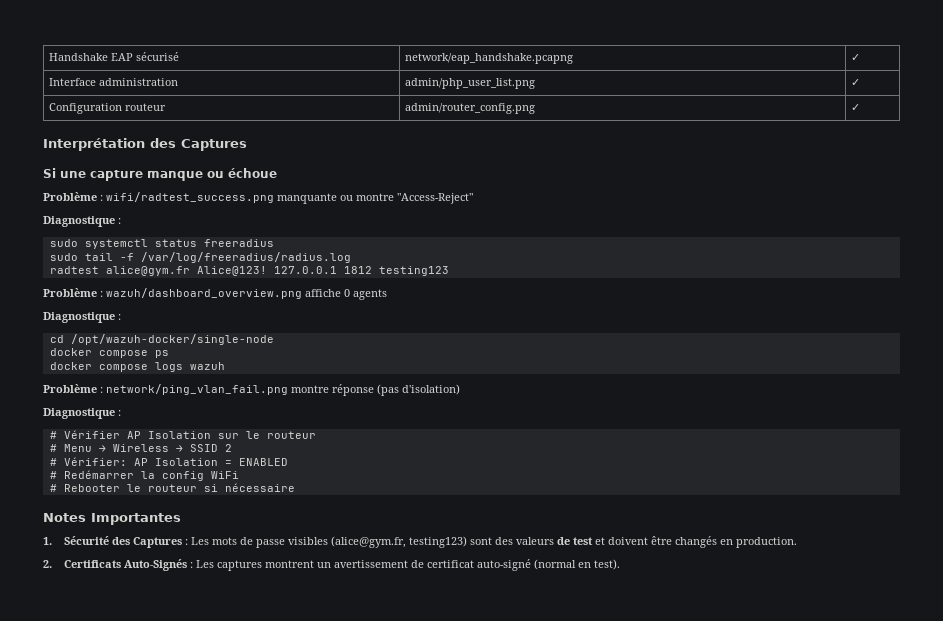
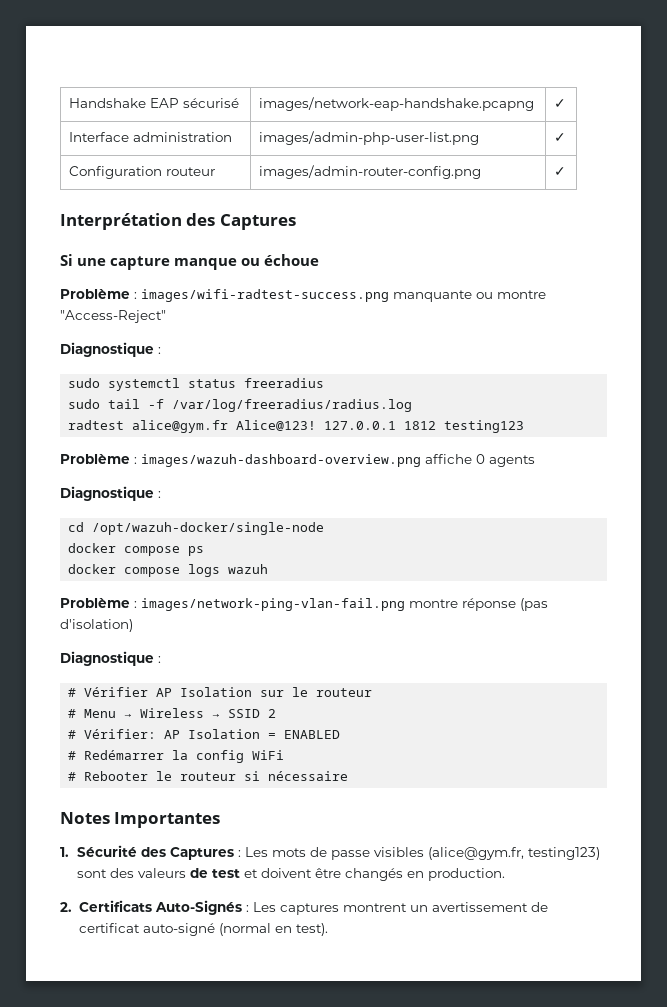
- Handshake EAP sécurisé | network/eap_handshake.pcapng | ✓
+ Handshake EAP sécurisé | images/network-eap-handshake.pcapng | ✓
- Interface administration | admin/php_user_list.png | ✓
+ Interface administration | images/admin-php-user-list.png | ✓
- Configuration routeur | admin/router_config.png | ✓
+ Configuration routeur | images/admin-router-config.png | ✓
- Problème : wifi/radtest_success.png manquante ou montre "Access-Reject"
+ Problème : images/wifi-radtest-success.png manquante ou montre "Access-Reject"
- Problème : wazuh/dashboard_overview.png affiche 0 agents
+ Problème : images/wazuh-dashboard-overview.png affiche 0 agents
- Problème : network/ping_vlan_fail.png montre réponse (pas d'isolation)
+ Problème : images/network-ping-vlan-fail.png montre réponse (pas d'isolation)

